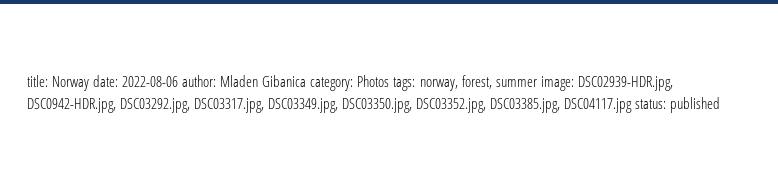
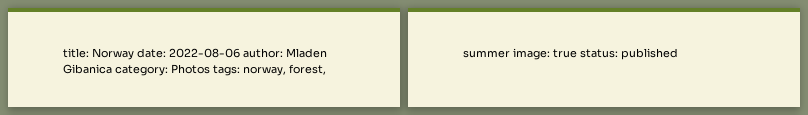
- title: Norway date: 2022-08-06 author: Mladen Gibanica category: Photos tags: norway, forest, summer image: DSC02939-HDR.jpg, DSC0942-HDR.jpg, DSC03292.jpg, DSC03317.jpg, DSC03349.jpg, DSC03350.jpg, DSC03352.jpg, DSC03385.jpg, DSC04117.jpg status: published
+ title: Norway date: 2022-08-06 author: Mladen Gibanica category: Photos tags: norway, forest, summer image: true status: published

